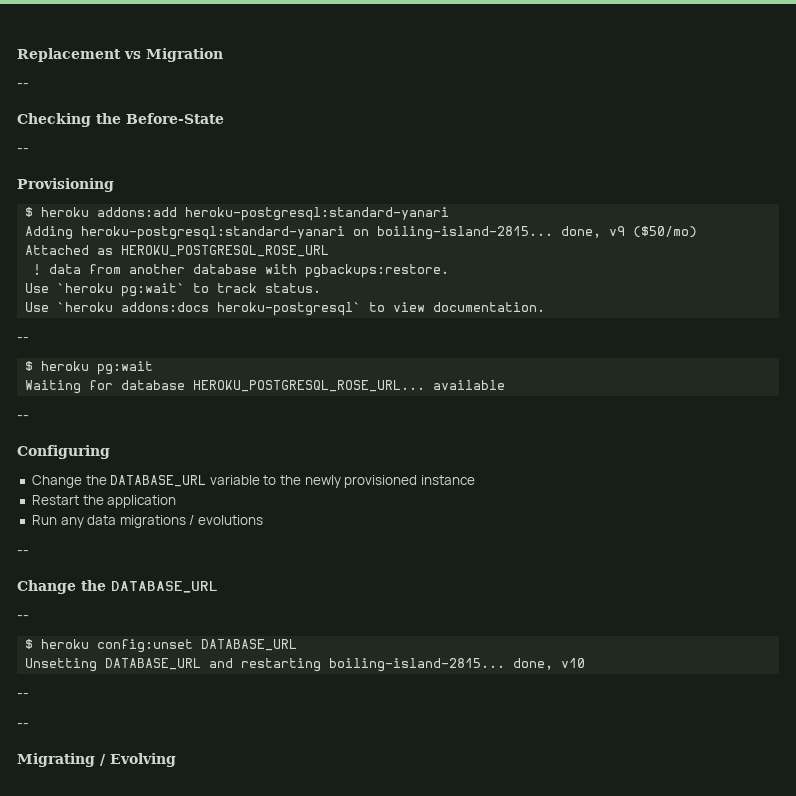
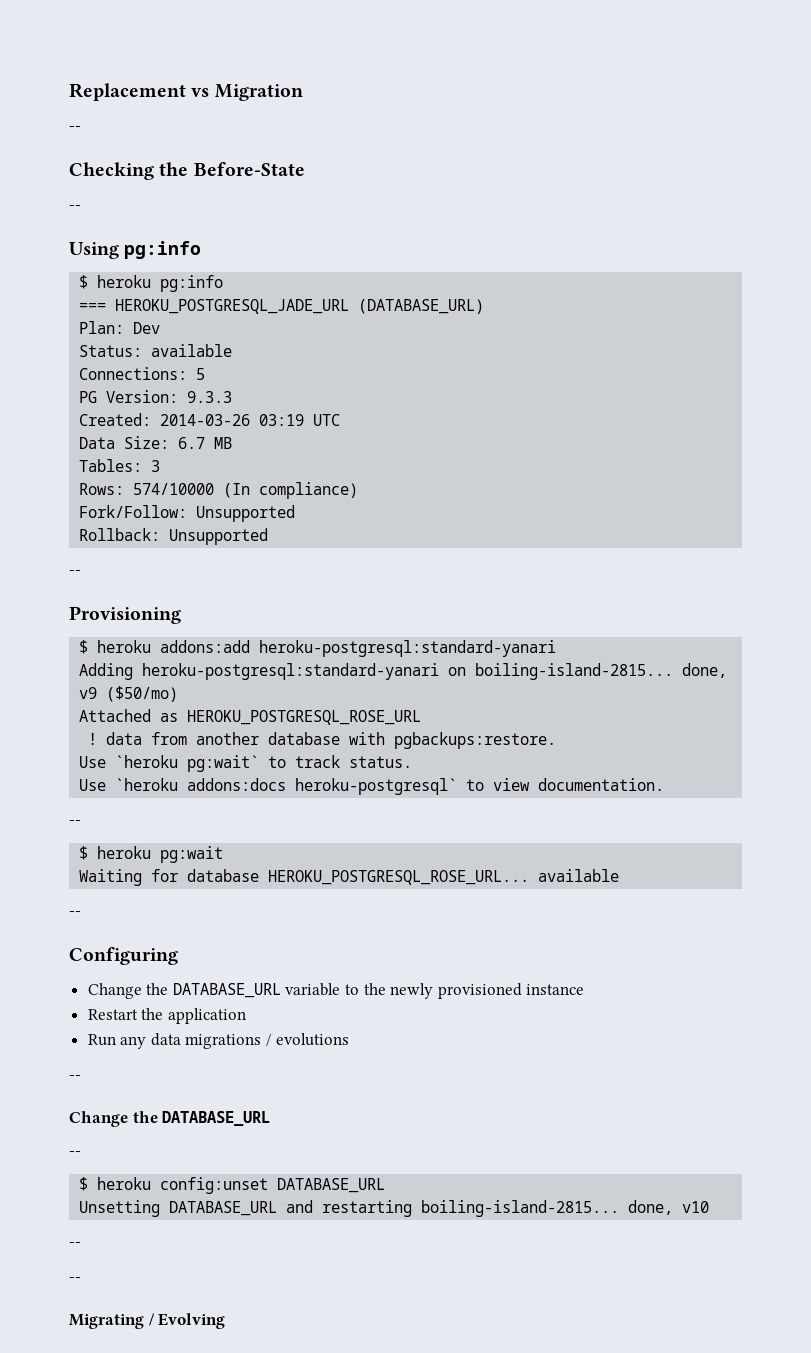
+ Using pg:info
+ $ heroku pg:info
+ === HEROKU_POSTGRESQL_JADE_URL (DATABASE_URL)
+ Plan: Dev
+ Status: available
+ Connections: 5
+ PG Version: 9.3.3
+ Created: 2014-03-26 03:19 UTC
+ Data Size: 6.7 MB
+ Tables: 3
+ Rows: 574/10000 (In compliance)
+ Fork/Follow: Unsupported
+ Rollback: Unsupported
+ --

